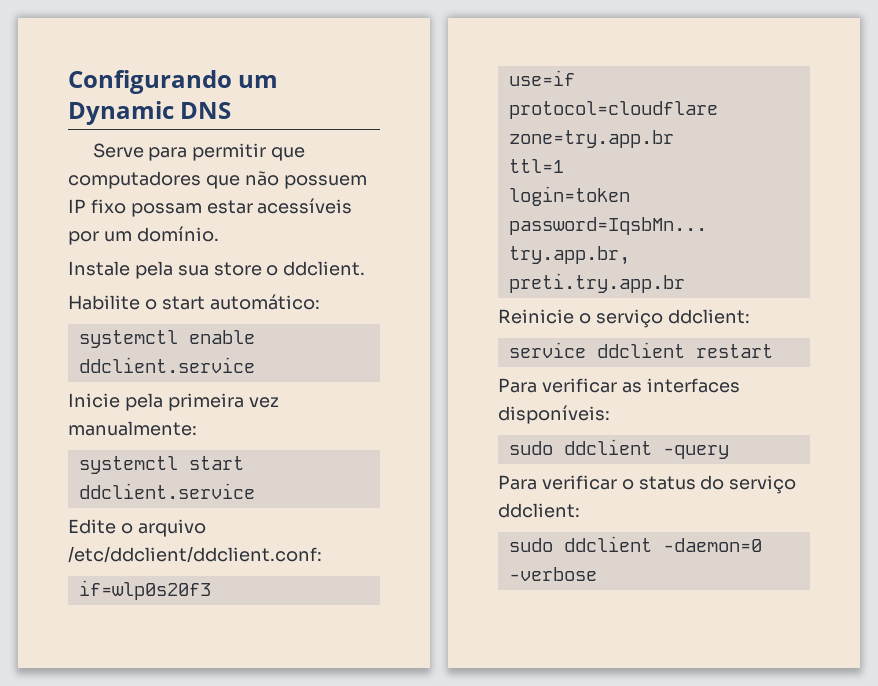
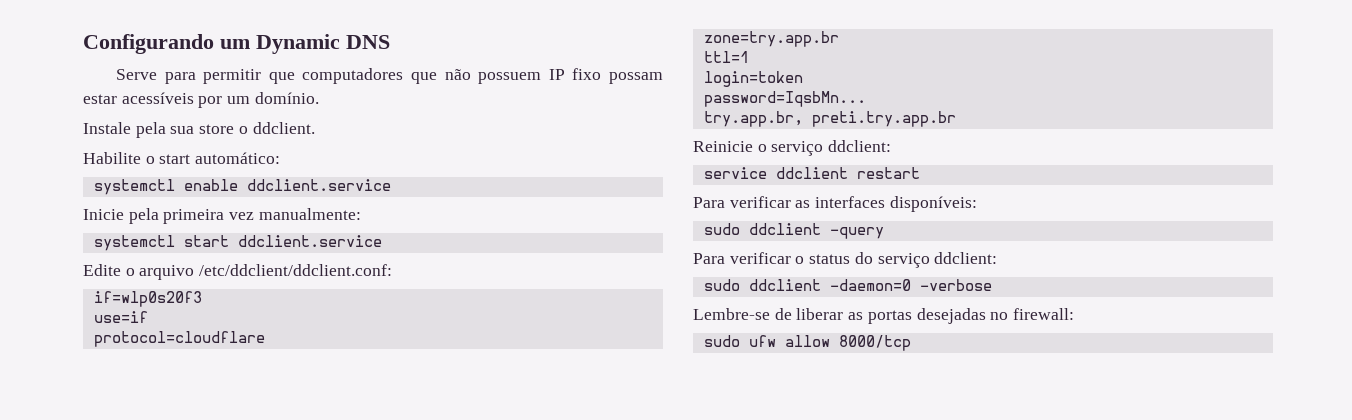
+ Lembre-se de liberar as portas desejadas no firewall:
+ sudo ufw allow 8000/tcp

